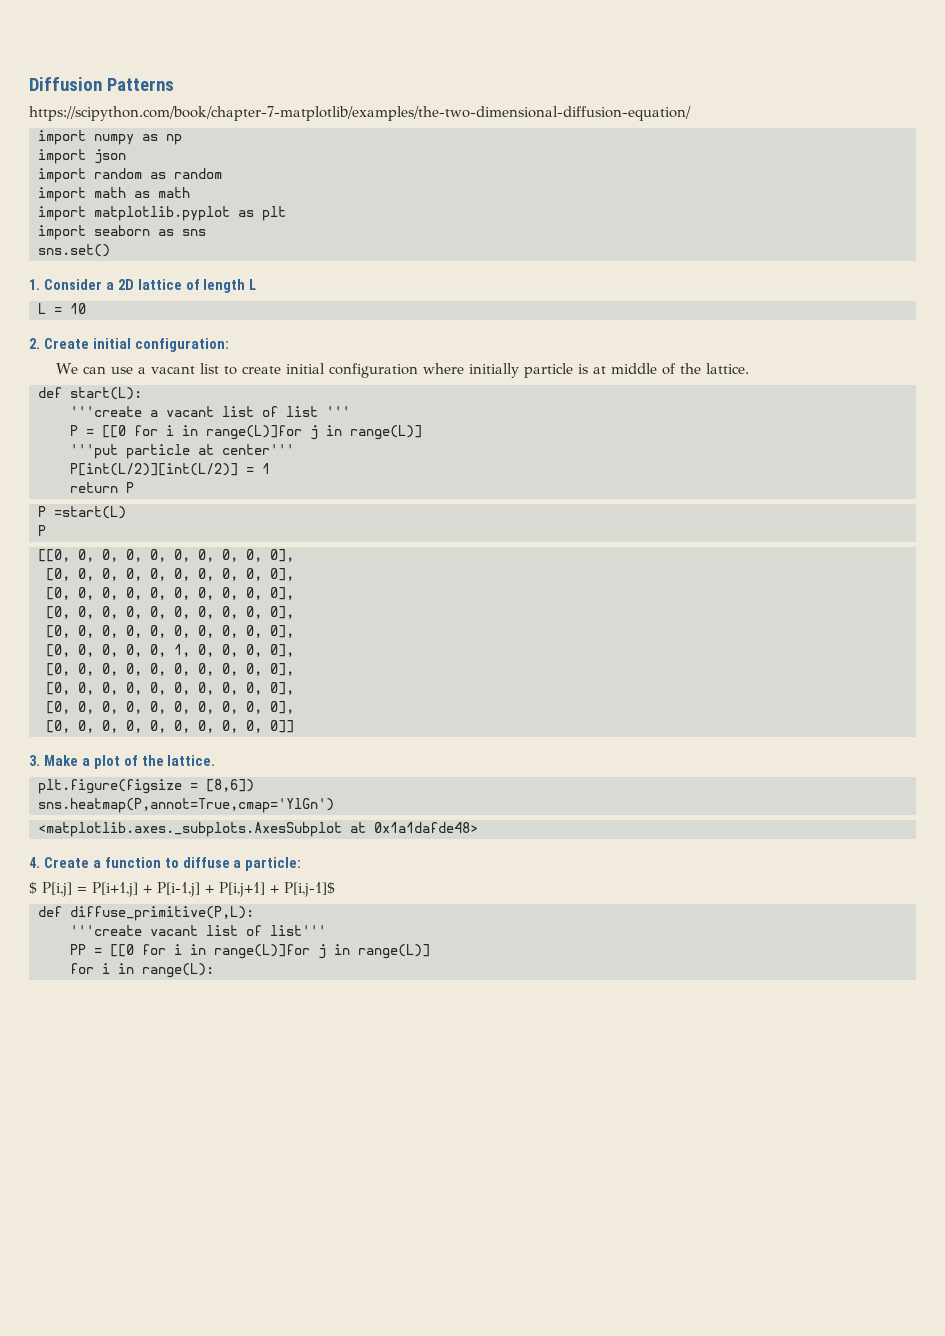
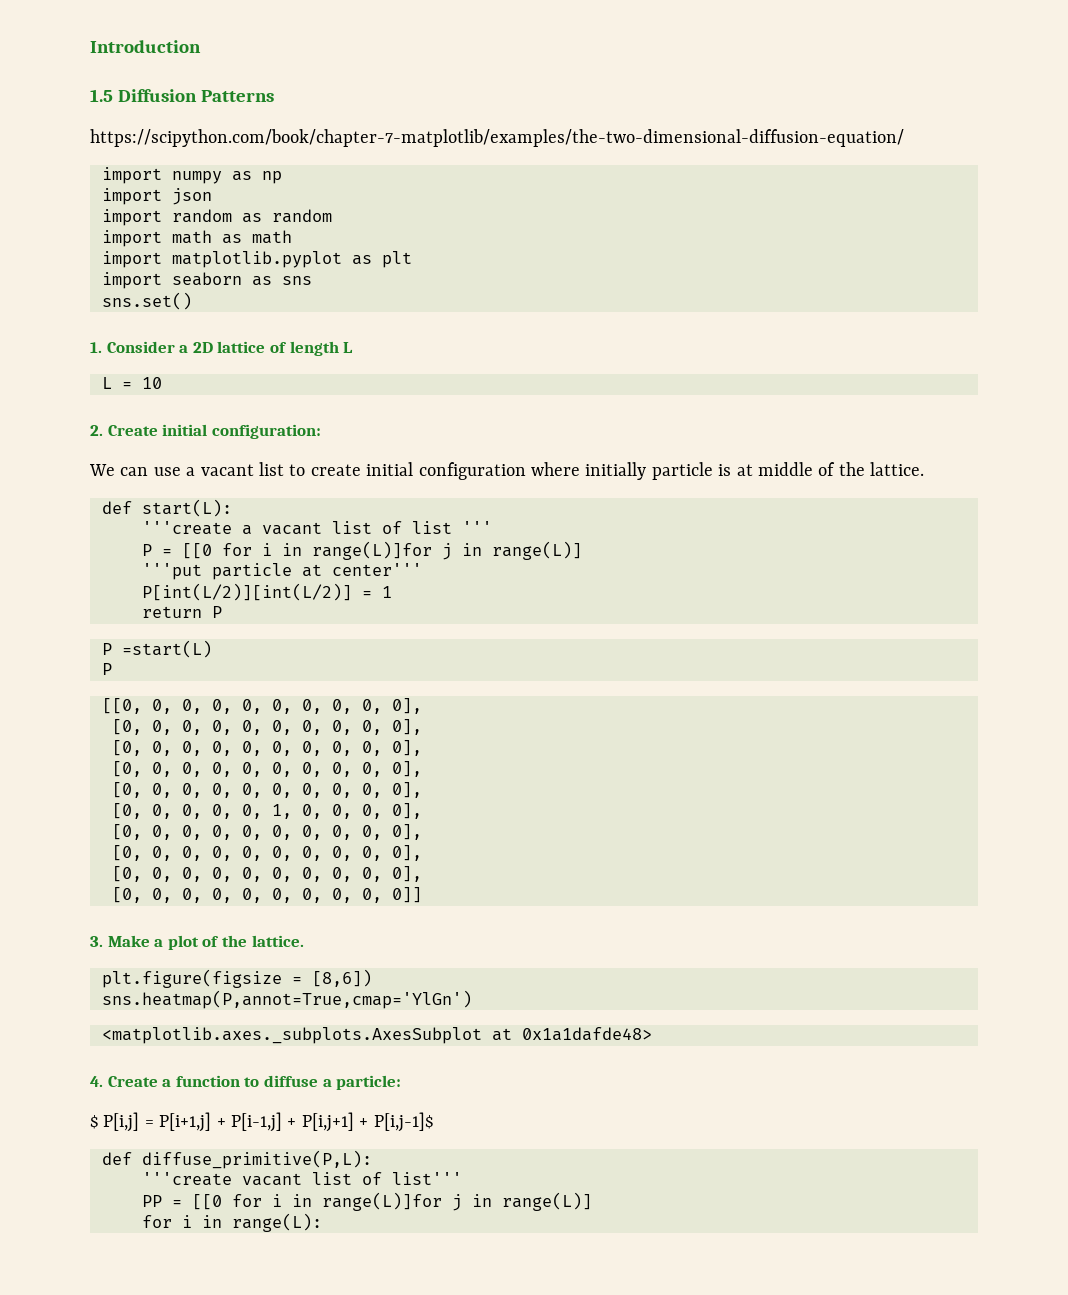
- Diffusion Patterns
+ Introduction
+ 1.5 Diffusion Patterns

